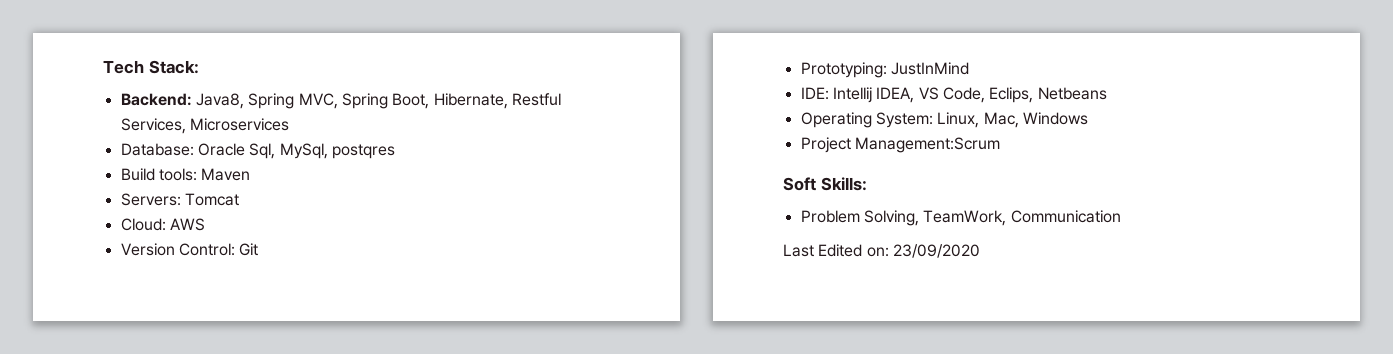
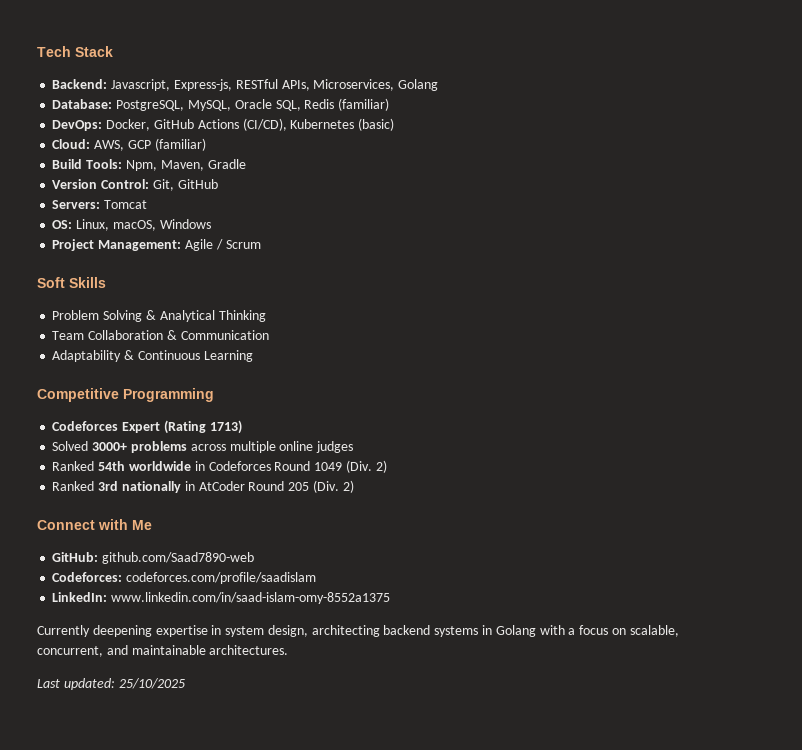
- Tech Stack:
+ Tech Stack
- Backend: Java8, Spring MVC, Spring Boot, Hibernate, Restful Services, Microservices
- Database: Oracle Sql, MySql, postqres
- Build tools: Maven
+ Backend: Javascript, Express-js, RESTful APIs, Microservices, Golang
+ Database: PostgreSQL, MySQL, Oracle SQL, Redis (familiar)
+ DevOps: Docker, GitHub Actions (CI/CD), Kubernetes (basic)
+ Cloud: AWS, GCP (familiar)
+ Build Tools: Npm, Maven, Gradle
+ Version Control: Git, GitHub
  Servers: Tomcat
- Cloud: AWS
- Version Control: Git
- Prototyping: JustInMind
- IDE: Intellij IDEA, VS Code, Eclips, Netbeans
- Operating System: Linux, Mac, Windows
- Project Management:Scrum
+ OS: Linux, macOS, Windows
+ Project Management: Agile / Scrum
- Soft Skills:
+ Soft Skills
- Problem Solving, TeamWork, Communication
- Last Edited on: 23/09/2020
+ Problem Solving & Analytical Thinking
+ Team Collaboration & Communication
+ Adaptability & Continuous Learning
+ Competitive Programming
+ Codeforces Expert (Rating 1713)
+ Solved 3000+ problems across multiple online judges
+ Ranked 54th worldwide in Codeforces Round 1049 (Div. 2)
+ Ranked 3rd nationally in AtCoder Round 205 (Div. 2)
+ Connect with Me
+ GitHub: github.com/Saad7890-web
+ Codeforces: codeforces.com/profile/saadislam
+ LinkedIn: www.linkedin.com/in/saad-islam-omy-8552a1375
+ Currently deepening expertise in system design, architecting backend systems in Golang with a focus on scalable, concurrent, and maintainable architectures.
+ Last updated: 25/10/2025

